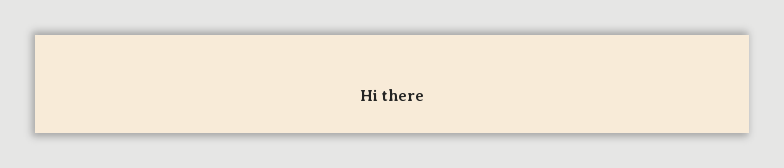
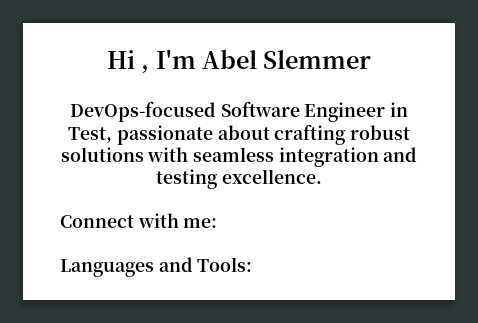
- Hi there
+ Hi , I'm Abel Slemmer
+ DevOps-focused Software Engineer in Test, passionate about crafting robust solutions with seamless integration and testing excellence.
+ Connect with me:
+ Languages and Tools:

